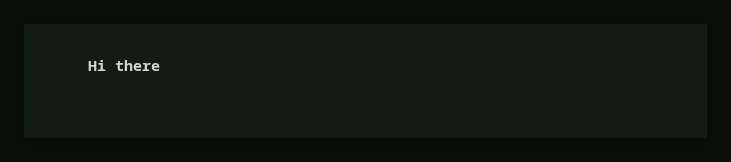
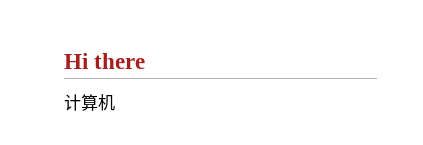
+ 计算机

